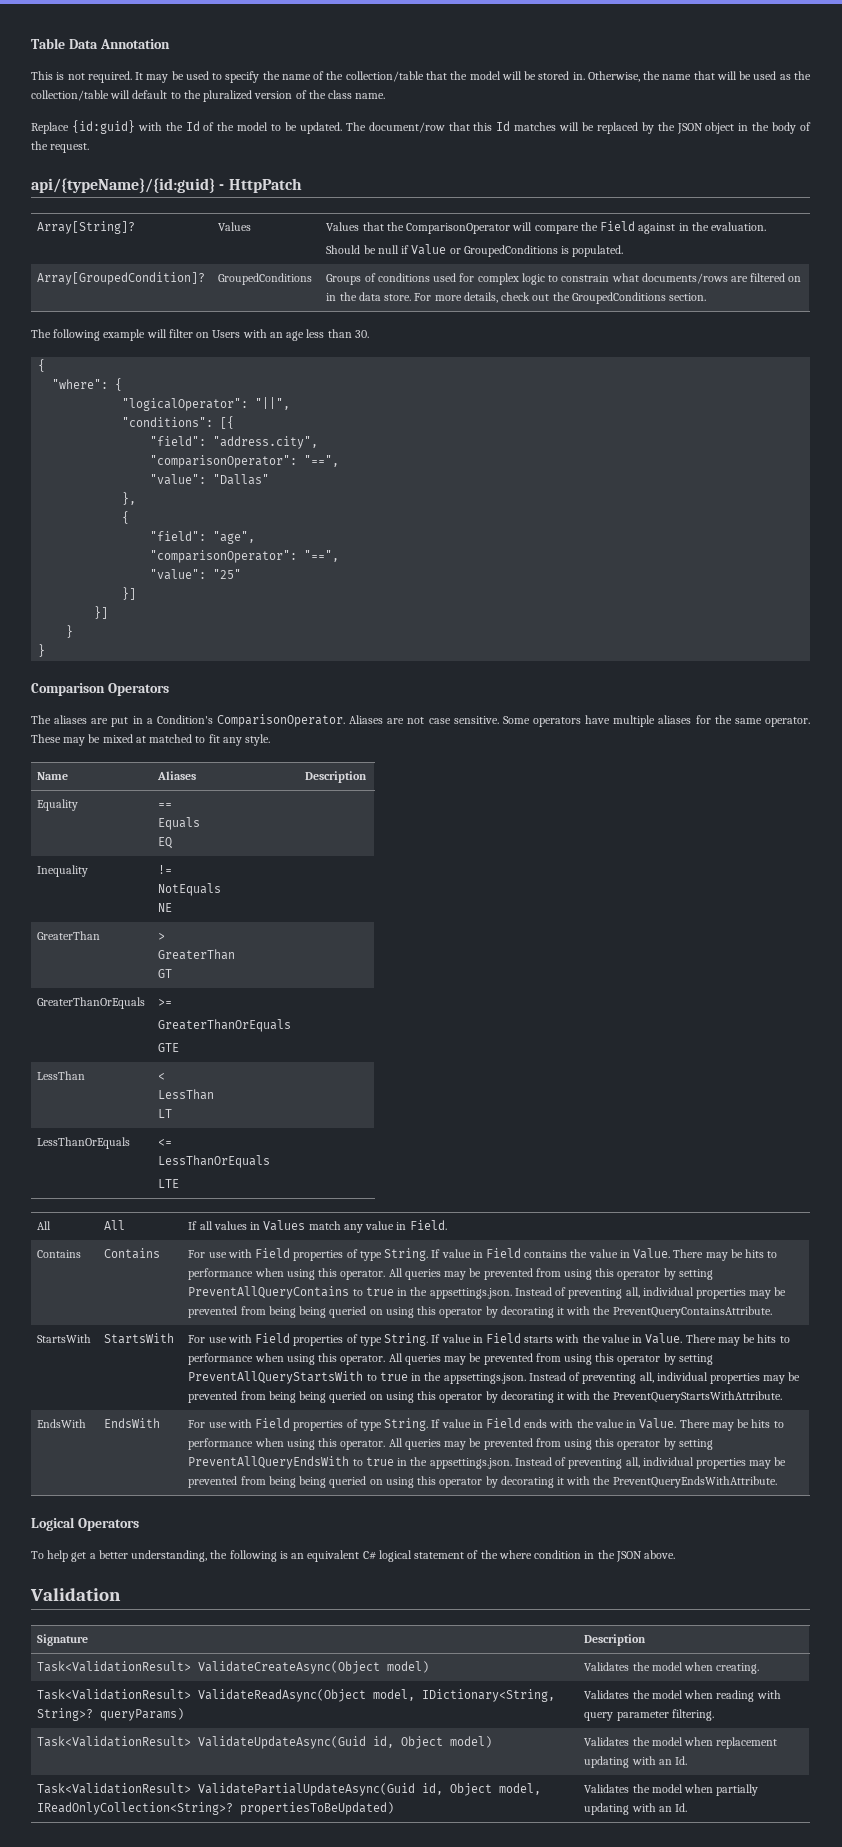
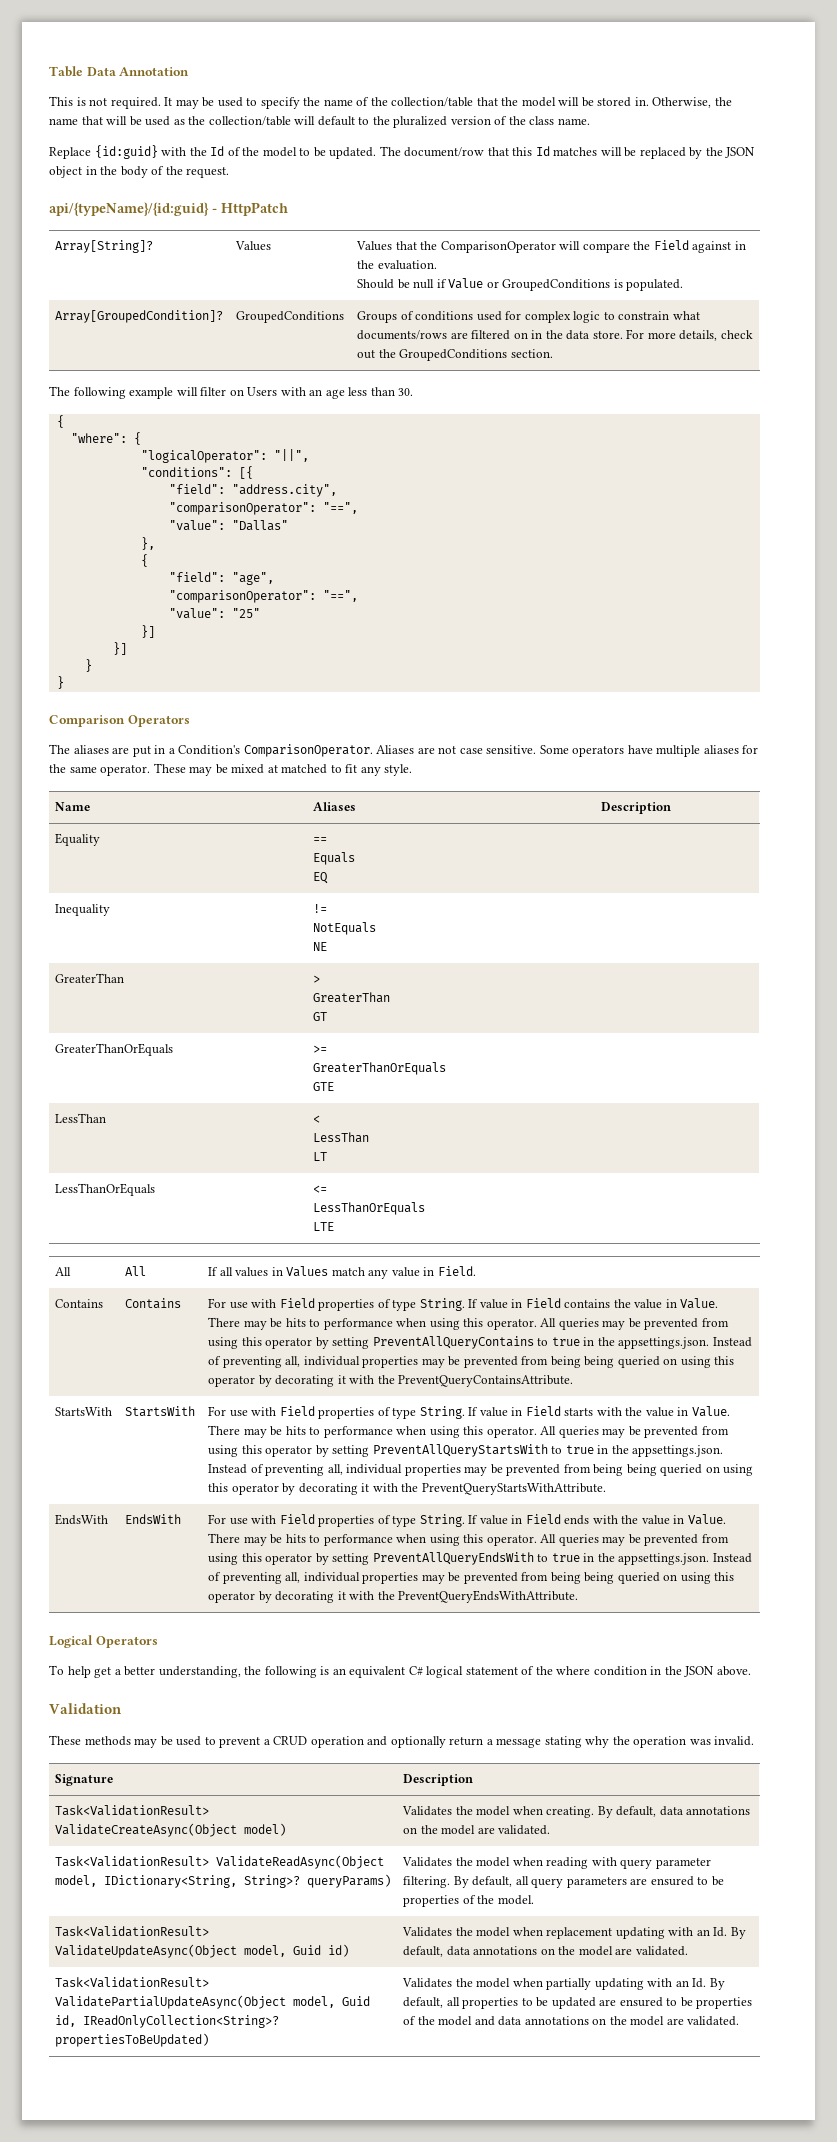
+ These methods may be used to prevent a CRUD operation and optionally return a message stating why the operation was invalid.
- Task<ValidationResult> ValidateCreateAsync(Object model) | Validates the model when creating.
+ Task<ValidationResult> ValidateCreateAsync(Object model) | Validates the model when creating. By default, data annotations on the model are validated.
- Task<ValidationResult> ValidateReadAsync(Object model, IDictionary<String, String>? queryParams) | Validates the model when reading with query parameter filtering.
- Task<ValidationResult> ValidateUpdateAsync(Guid id, Object model) | Validates the model when replacement updating with an Id.
- Task<ValidationResult> ValidatePartialUpdateAsync(Guid id, Object model, IReadOnlyCollection<String>? propertiesToBeUpdated) | Validates the model when partially updating with an Id.
+ Task<ValidationResult> ValidateReadAsync(Object model, IDictionary<String, String>? queryParams) | Validates the model when reading with query parameter filtering. By default, all query parameters are ensured to be properties of the model.
+ Task<ValidationResult> ValidateUpdateAsync(Object model, Guid id) | Validates the model when replacement updating with an Id. By default, data annotations on the model are validated.
+ Task<ValidationResult> ValidatePartialUpdateAsync(Object model, Guid id, IReadOnlyCollection<String>? propertiesToBeUpdated) | Validates the model when partially updating with an Id. By default, all properties to be updated are ensured to be properties of the model and data annotations on the model are validated.

